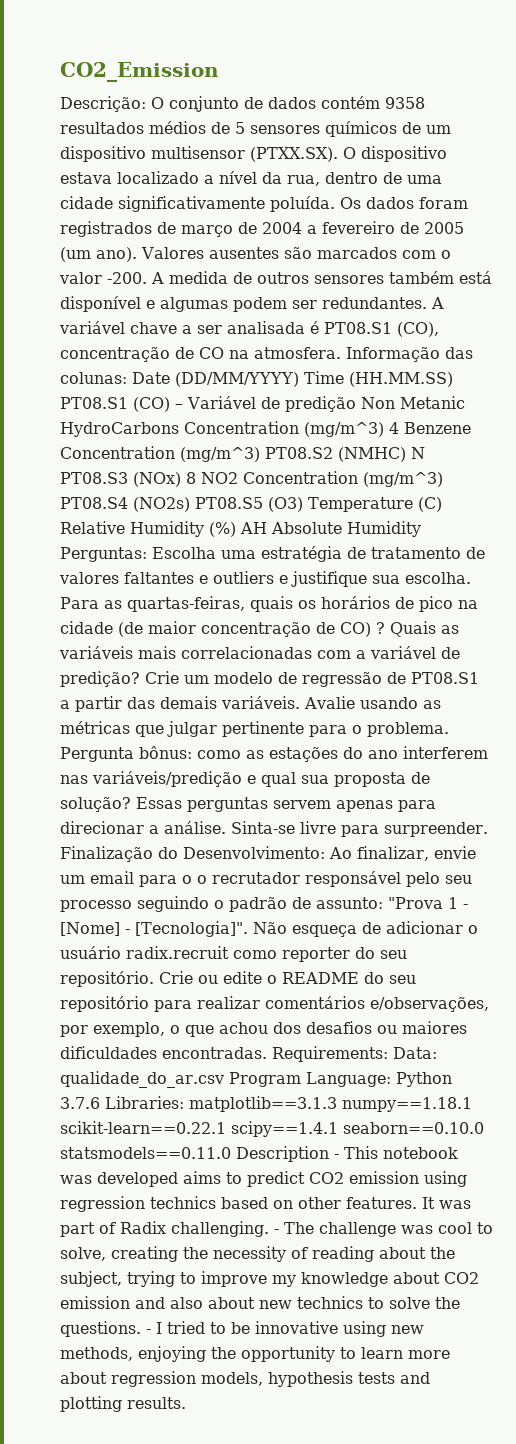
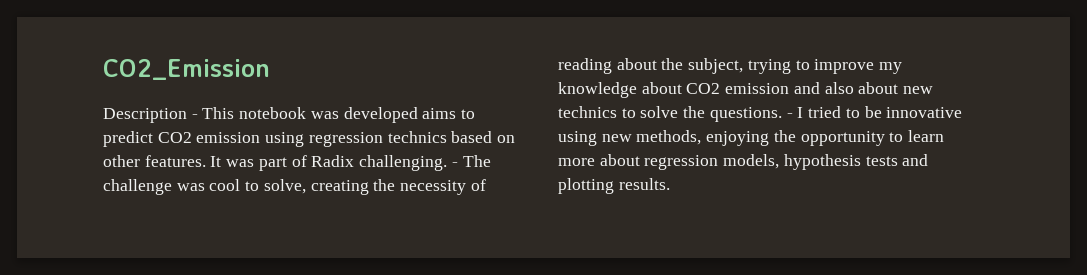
- Descrição: O conjunto de dados contém 9358 resultados médios de 5 sensores químicos de um dispositivo multisensor (PTXX.SX). O dispositivo estava localizado a nível da rua, dentro de uma cidade significativamente poluída. Os dados foram registrados de março de 2004 a fevereiro de 2005 (um ano). Valores ausentes são marcados com o valor -200. A medida de outros sensores também está disponível e algumas podem ser redundantes. A variável chave a ser analisada é PT08.S1 (CO), concentração de CO na atmosfera. Informação das colunas: Date (DD/MM/YYYY) Time (HH.MM.SS) PT08.S1 (CO) – Variável de predição Non Metanic HydroCarbons Concentration (mg/m^3) 4 Benzene Concentration (mg/m^3) PT08.S2 (NMHC) N PT08.S3 (NOx) 8 NO2 Concentration (mg/m^3) PT08.S4 (NO2s) PT08.S5 (O3) Temperature (C) Relative Humidity (%) AH Absolute Humidity Perguntas: Escolha uma estratégia de tratamento de valores faltantes e outliers e justifique sua escolha. Para as quartas-feiras, quais os horários de pico na cidade (de maior concentração de CO) ? Quais as variáveis mais correlacionadas com a variável de predição? Crie um modelo de regressão de PT08.S1 a partir das demais variáveis. Avalie usando as métricas que julgar pertinente para o problema. Pergunta bônus: como as estações do ano interferem nas variáveis/predição e qual sua proposta de solução? Essas perguntas servem apenas para direcionar a análise. Sinta-se livre para surpreender. Finalização do Desenvolvimento: Ao finalizar, envie um email para o o recrutador responsável pelo seu processo seguindo o padrão de assunto: "Prova 1 - [Nome] - [Tecnologia]". Não esqueça de adicionar o usuário radix.recruit como reporter do seu repositório. Crie ou edite o README do seu repositório para realizar comentários e/observações, por exemplo, o que achou dos desafios ou maiores dificuldades encontradas. Requirements: Data: qualidade_do_ar.csv Program Language: Python 3.7.6 Libraries: matplotlib==3.1.3 numpy==1.18.1 scikit-learn==0.22.1 scipy==1.4.1 seaborn==0.10.0 statsmodels==0.11.0 Description - This notebook was developed aims to predict CO2 emission using regression technics based on other features.
+ Description - This notebook was developed aims to predict CO2 emission using regression technics based on other features.

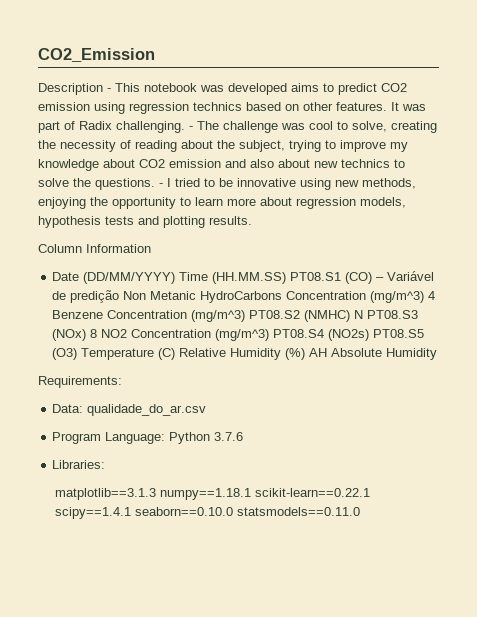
+ Column Information
+ Date (DD/MM/YYYY) Time (HH.MM.SS) PT08.S1 (CO) – Variável de predição Non Metanic HydroCarbons Concentration (mg/m^3) 4 Benzene Concentration (mg/m^3) PT08.S2 (NMHC) N PT08.S3 (NOx) 8 NO2 Concentration (mg/m^3) PT08.S4 (NO2s) PT08.S5 (O3) Temperature (C) Relative Humidity (%) AH Absolute Humidity
+ Requirements:
+ Data: qualidade_do_ar.csv
+ Program Language: Python 3.7.6
+ Libraries:
+ matplotlib==3.1.3 numpy==1.18.1 scikit-learn==0.22.1 scipy==1.4.1 seaborn==0.10.0 statsmodels==0.11.0

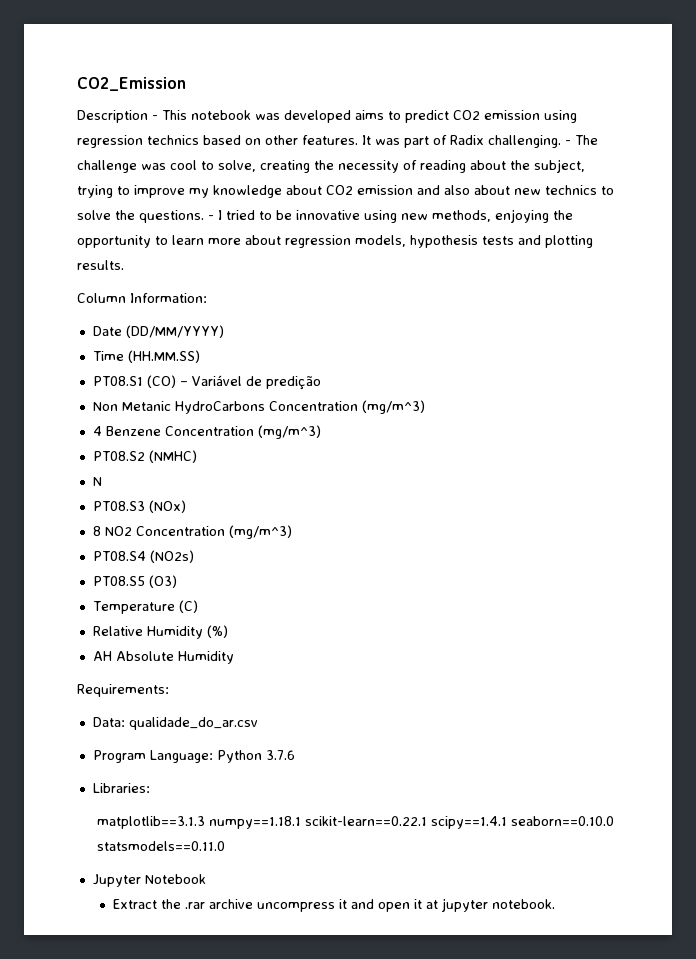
- Column Information
+ Column Information:
- Date (DD/MM/YYYY) Time (HH.MM.SS) PT08.S1 (CO) – Variável de predição Non Metanic HydroCarbons Concentration (mg/m^3) 4 Benzene Concentration (mg/m^3) PT08.S2 (NMHC) N PT08.S3 (NOx) 8 NO2 Concentration (mg/m^3) PT08.S4 (NO2s) PT08.S5 (O3) Temperature (C) Relative Humidity (%) AH Absolute Humidity
+ Date (DD/MM/YYYY)
+ Time (HH.MM.SS)
+ PT08.S1 (CO) – Variável de predição
+ Non Metanic HydroCarbons Concentration (mg/m^3)
+ 4 Benzene Concentration (mg/m^3)
+ PT08.S2 (NMHC)
+ N
+ PT08.S3 (NOx)
+ 8 NO2 Concentration (mg/m^3)
+ PT08.S4 (NO2s)
+ PT08.S5 (O3)
+ Temperature (C)
+ Relative Humidity (%)
+ AH Absolute Humidity
+ Jupyter Notebook
+ Extract the .rar archive uncompress it and open it at jupyter notebook.

